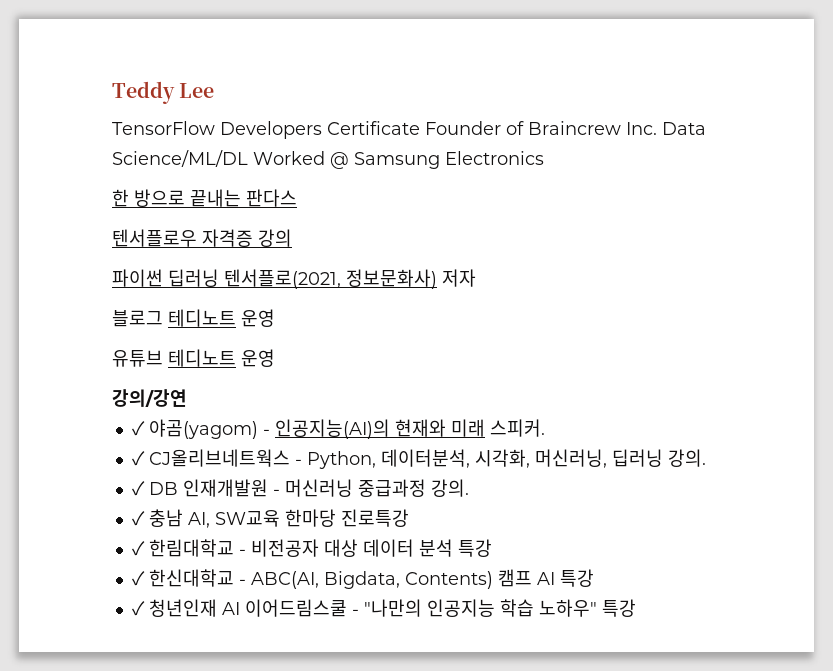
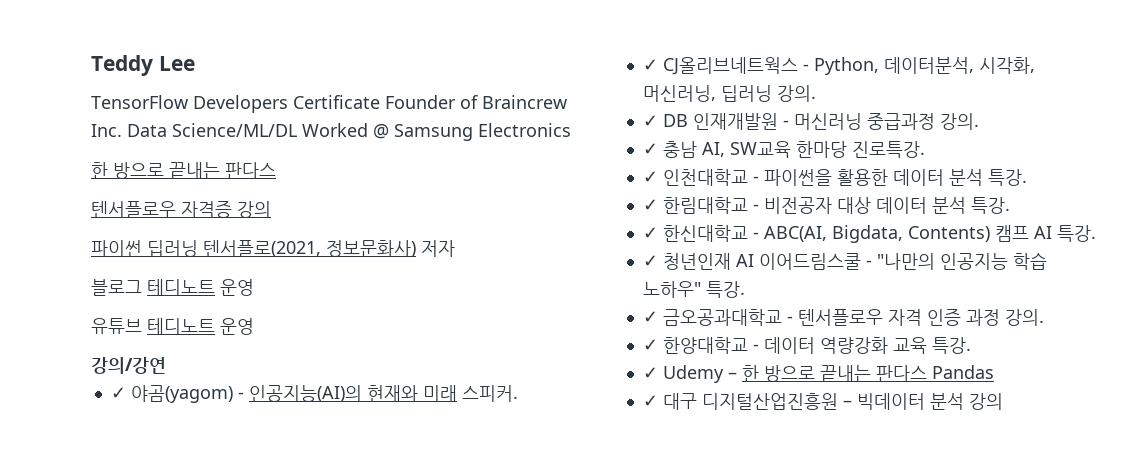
- ✓ 충남 AI, SW교육 한마당 진로특강
+ ✓ 충남 AI, SW교육 한마당 진로특강.
+ ✓ 인천대학교 - 파이썬을 활용한 데이터 분석 특강.
- ✓ 한림대학교 - 비전공자 대상 데이터 분석 특강
+ ✓ 한림대학교 - 비전공자 대상 데이터 분석 특강.
- ✓ 한신대학교 - ABC(AI, Bigdata, Contents) 캠프 AI 특강
+ ✓ 한신대학교 - ABC(AI, Bigdata, Contents) 캠프 AI 특강.
- ✓ 청년인재 AI 이어드림스쿨 - "나만의 인공지능 학습 노하우" 특강
+ ✓ 청년인재 AI 이어드림스쿨 - "나만의 인공지능 학습 노하우" 특강.
+ ✓ 금오공과대학교 - 텐서플로우 자격 인증 과정 강의.
+ ✓ 한양대학교 - 데이터 역량강화 교육 특강.
+ ✓ Udemy – 한 방으로 끝내는 판다스 Pandas
+ ✓ 대구 디지털산업진흥원 – 빅데이터 분석 강의

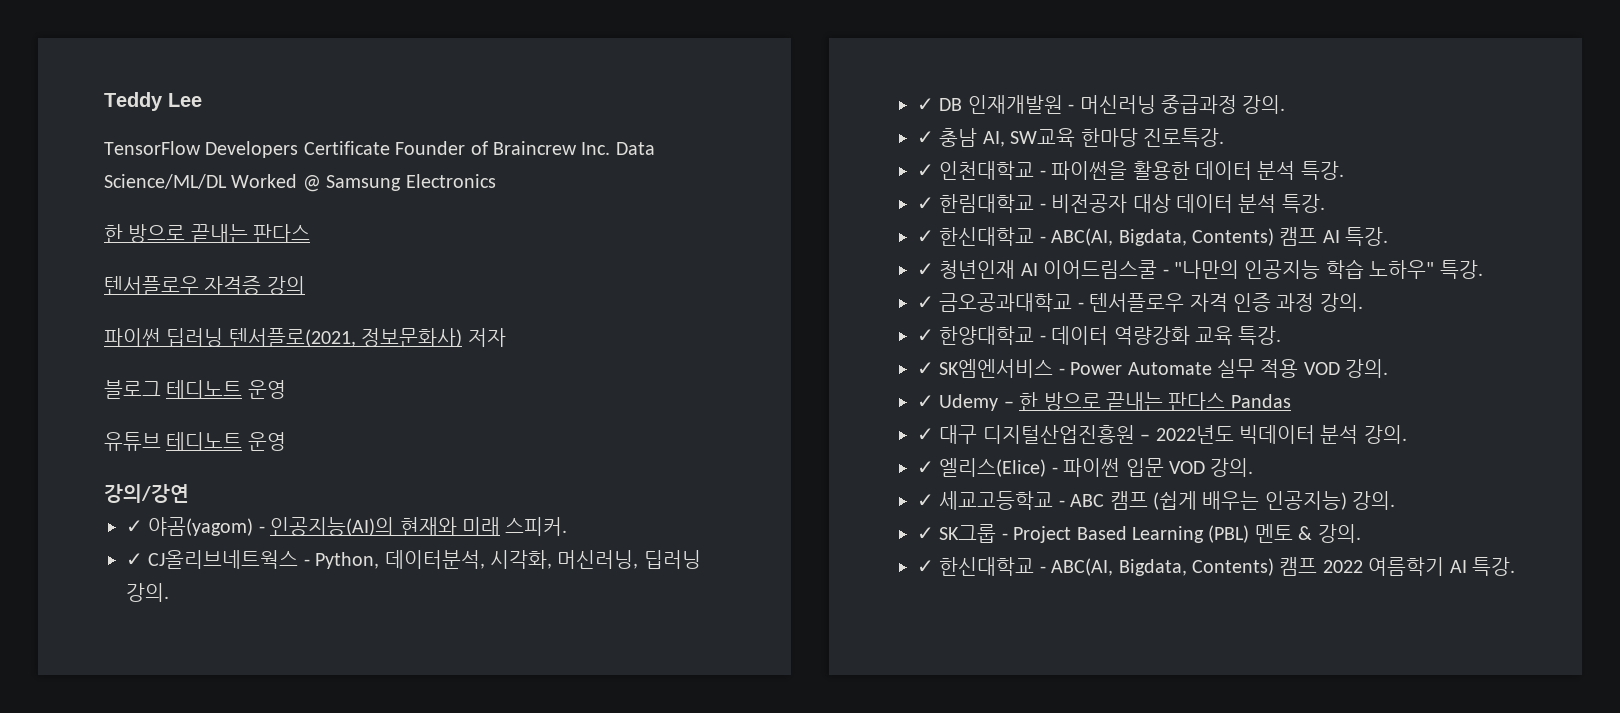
+ ✓ SK엠엔서비스 - Power Automate 실무 적용 VOD 강의.
- ✓ 대구 디지털산업진흥원 – 빅데이터 분석 강의
+ ✓ 대구 디지털산업진흥원 – 2022년도 빅데이터 분석 강의.
+ ✓ 엘리스(Elice) - 파이썬 입문 VOD 강의.
+ ✓ 세교고등학교 - ABC 캠프 (쉽게 배우는 인공지능) 강의.
+ ✓ SK그룹 - Project Based Learning (PBL) 멘토 & 강의.
+ ✓ 한신대학교 - ABC(AI, Bigdata, Contents) 캠프 2022 여름학기 AI 특강.

